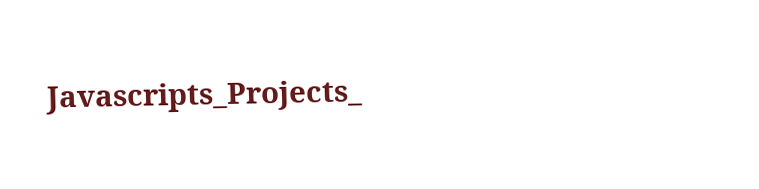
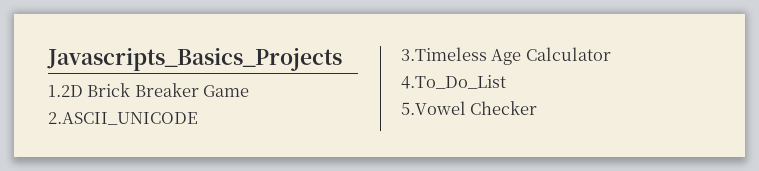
- Javascripts_Projects_
+ Javascripts_Basics_Projects
+ 1.2D Brick Breaker Game
+ 2.ASCII_UNICODE
+ 3.Timeless Age Calculator
+ 4.To_Do_List
+ 5.Vowel Checker

